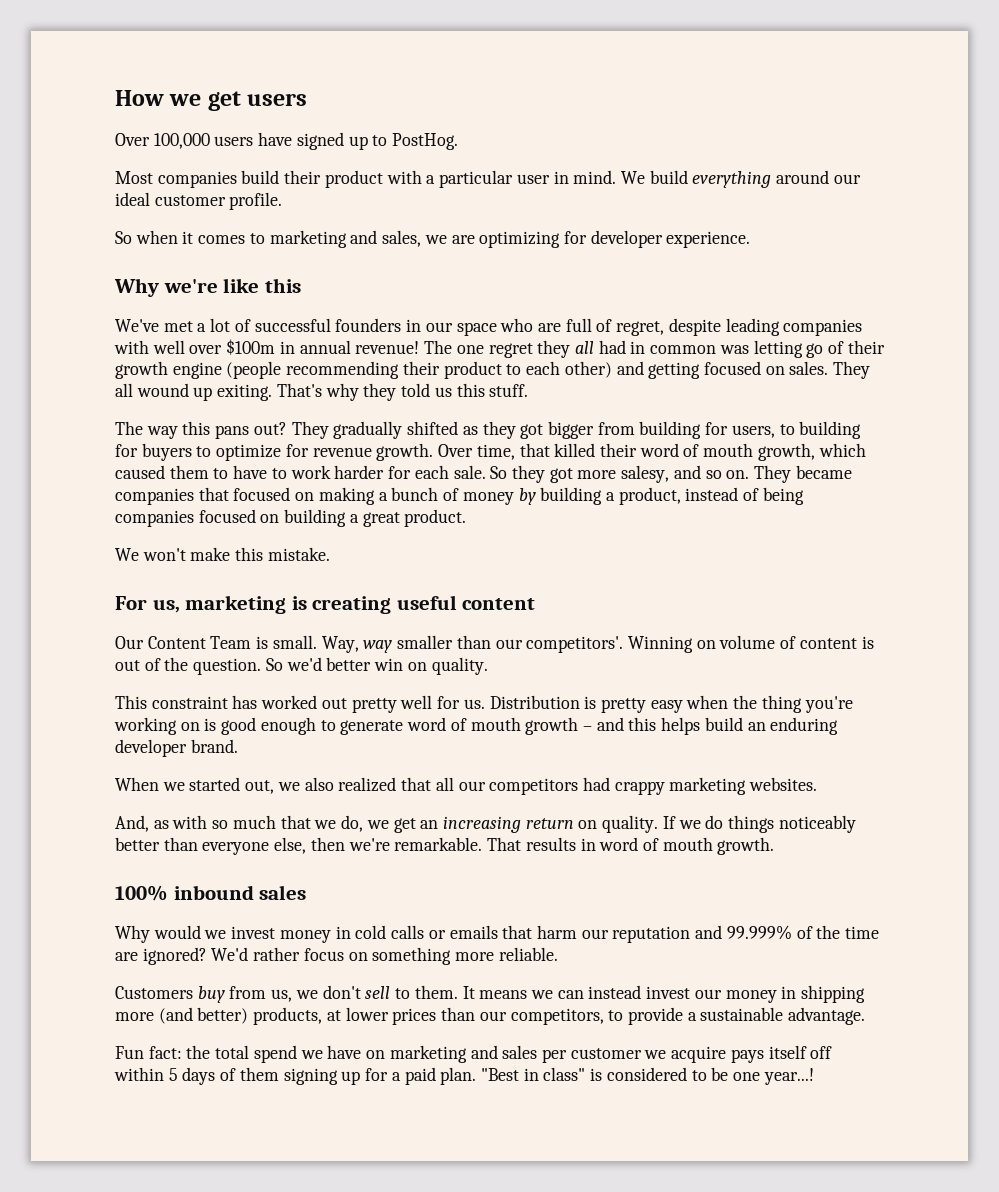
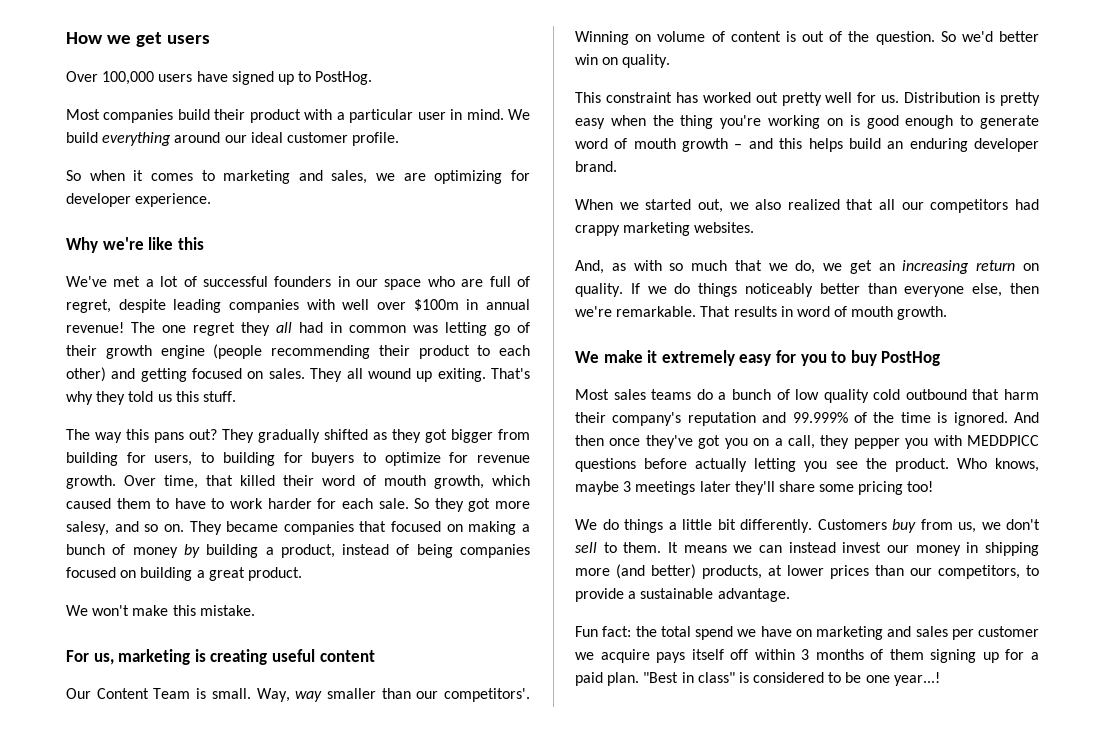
- 100% inbound sales
- Why would we invest money in cold calls or emails that harm our reputation and 99.999% of the time are ignored? We'd rather focus on something more reliable.
- Customers buy from us, we don't sell to them.
+ We make it extremely easy for you to buy PostHog
+ Most sales teams do a bunch of low quality cold outbound that harm their company's reputation and 99.999% of the time is ignored. And then once they've got you on a call, they pepper you with MEDDPICC questions before actually letting you see the product. Who knows, maybe 3 meetings later they'll share some pricing too!
+ We do things a little bit differently. Customers buy from us, we don't sell to them.
- Fun fact: the total spend we have on marketing and sales per customer we acquire pays itself off within 5 days of them signing up for a paid plan.
+ Fun fact: the total spend we have on marketing and sales per customer we acquire pays itself off within 3 months of them signing up for a paid plan.

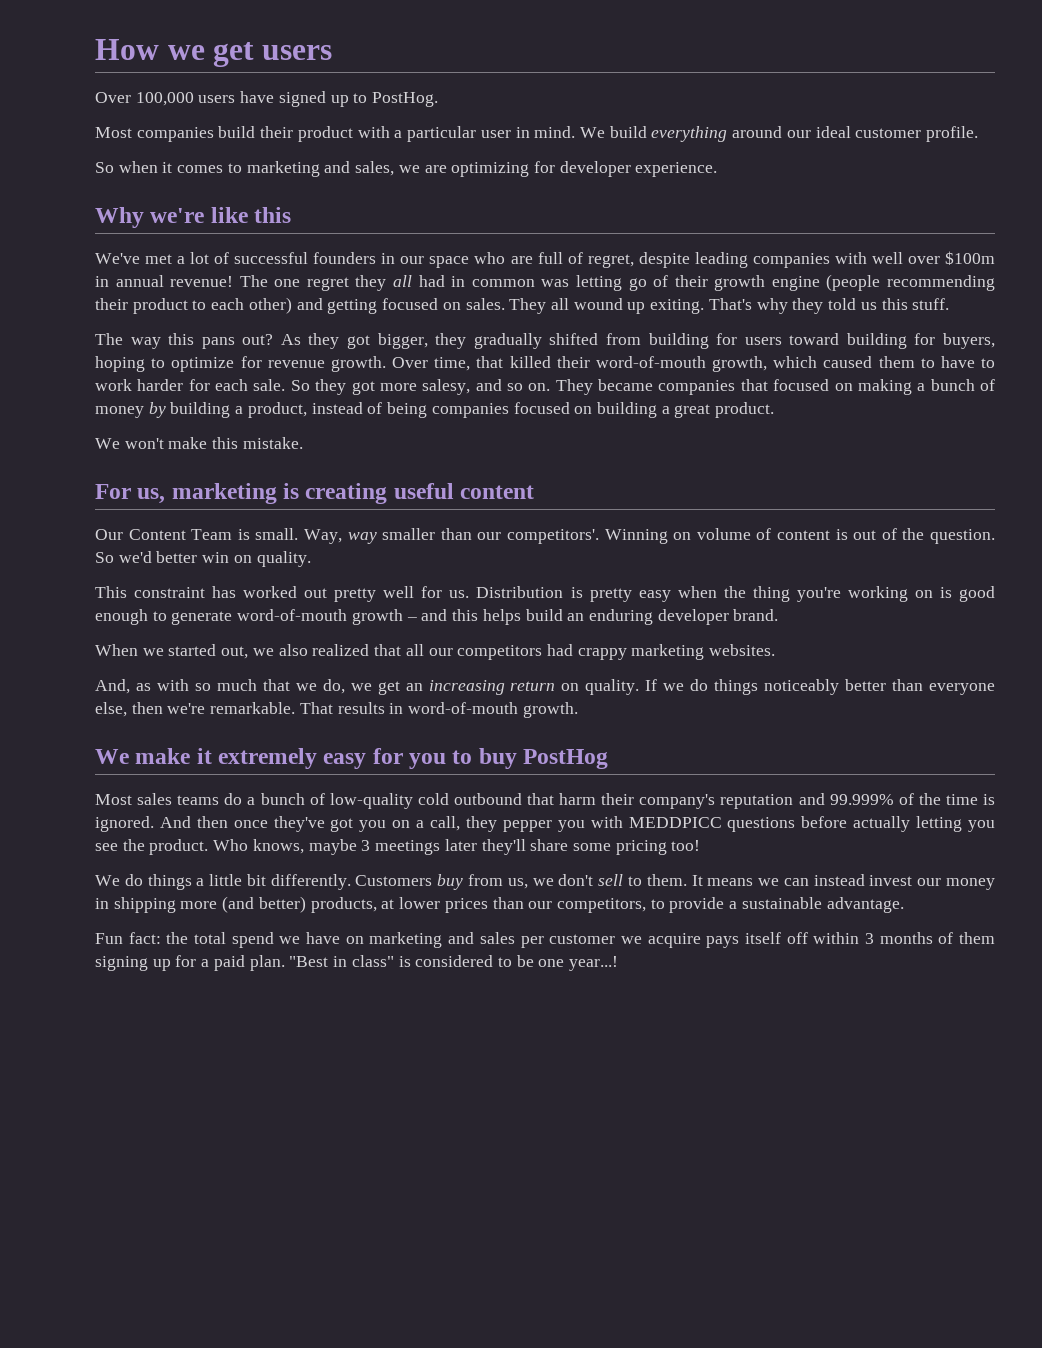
- They gradually shifted as they got bigger from building for users, to building for buyers to optimize for revenue growth.
+ As they got bigger, they gradually shifted from building for users toward building for buyers, hoping to optimize for revenue growth.
- Over time, that killed their word of mouth growth, which caused them to have to work harder for each sale.
+ Over time, that killed their word-of-mouth growth, which caused them to have to work harder for each sale.
- Distribution is pretty easy when the thing you're working on is good enough to generate word of mouth growth – and this helps build an enduring developer brand.
+ Distribution is pretty easy when the thing you're working on is good enough to generate word-of-mouth growth – and this helps build an enduring developer brand.
- That results in word of mouth growth.
+ That results in word-of-mouth growth.
- Most sales teams do a bunch of low quality cold outbound that harm their company's reputation and 99.999% of the time is ignored.
+ Most sales teams do a bunch of low-quality cold outbound that harm their company's reputation and 99.999% of the time is ignored.

